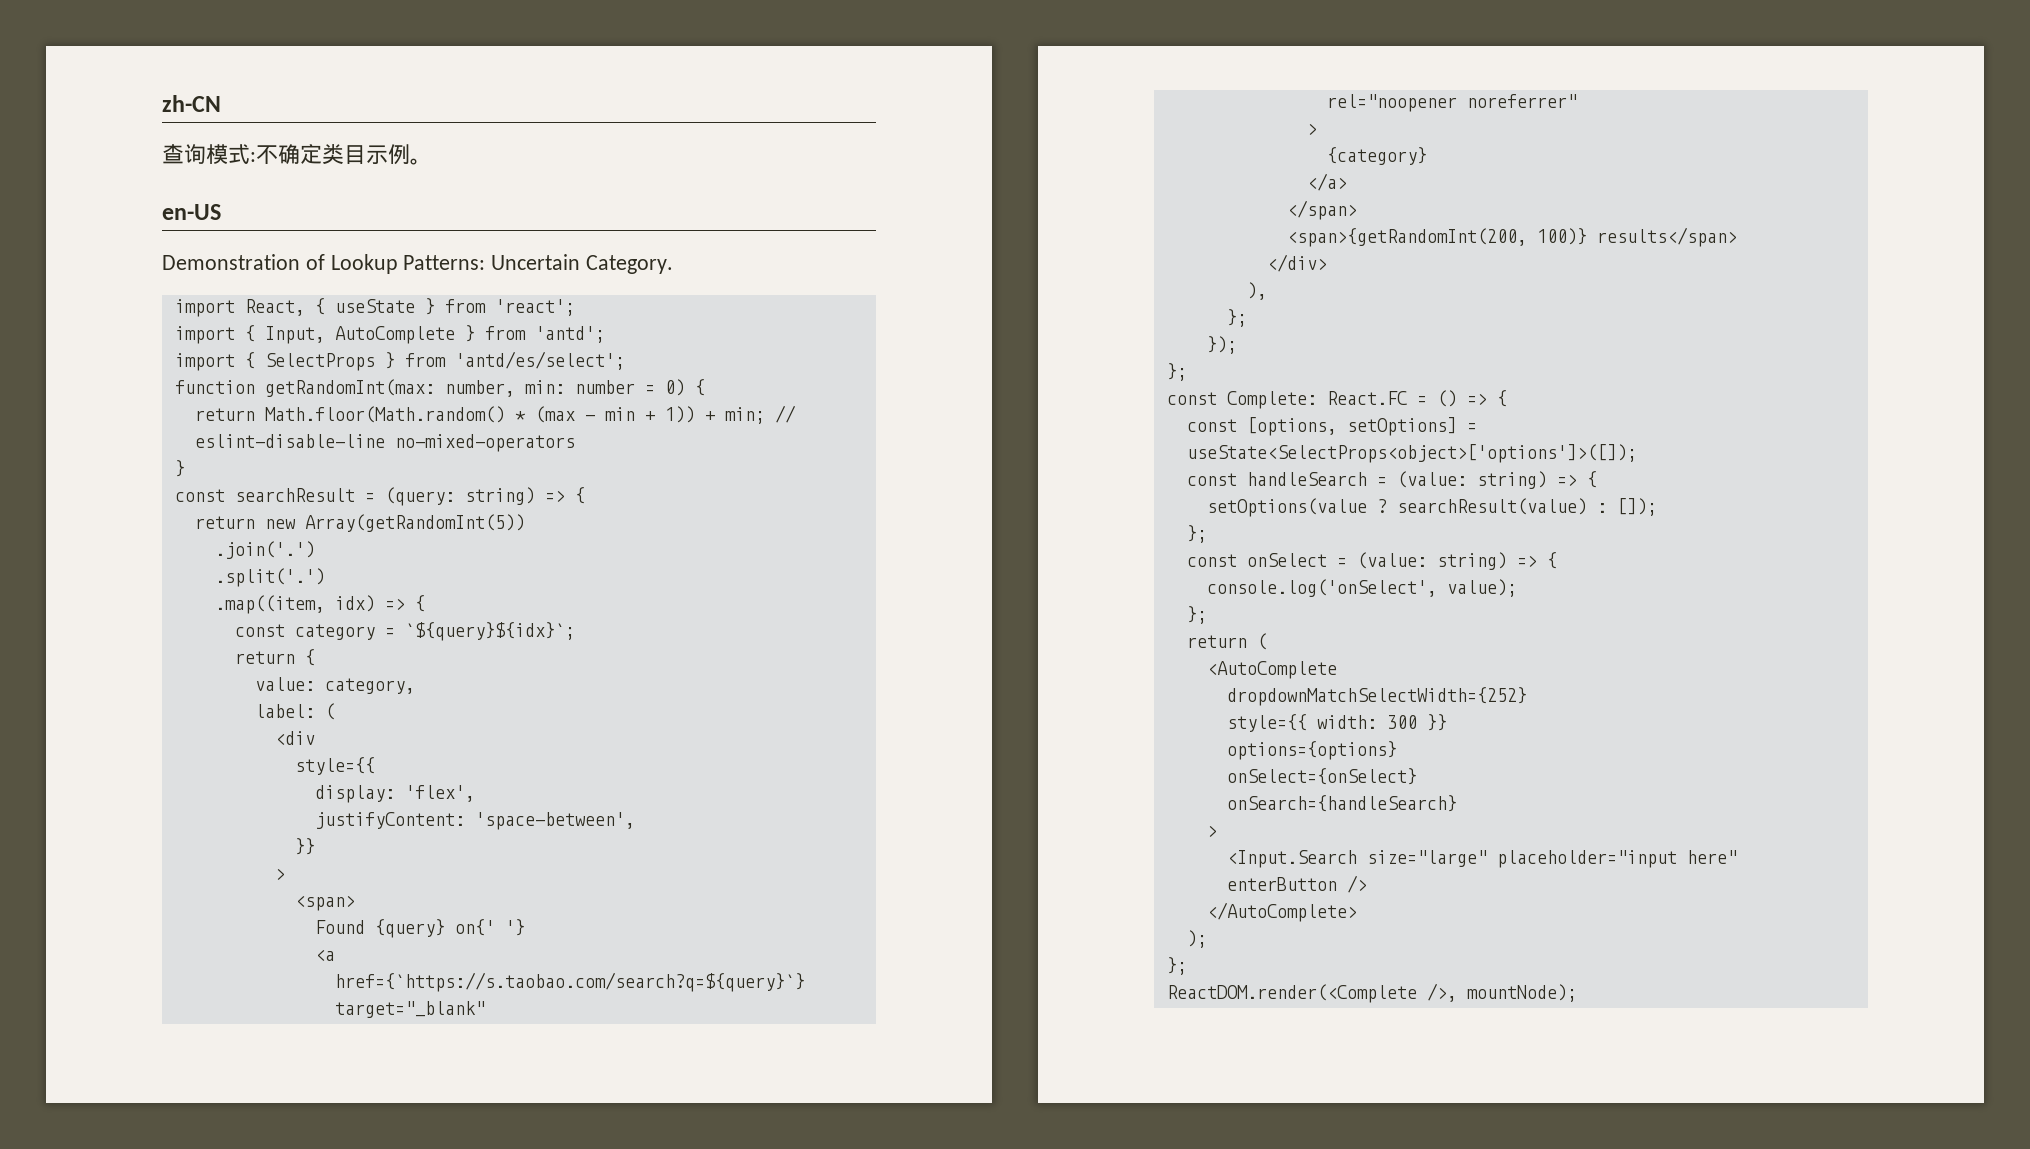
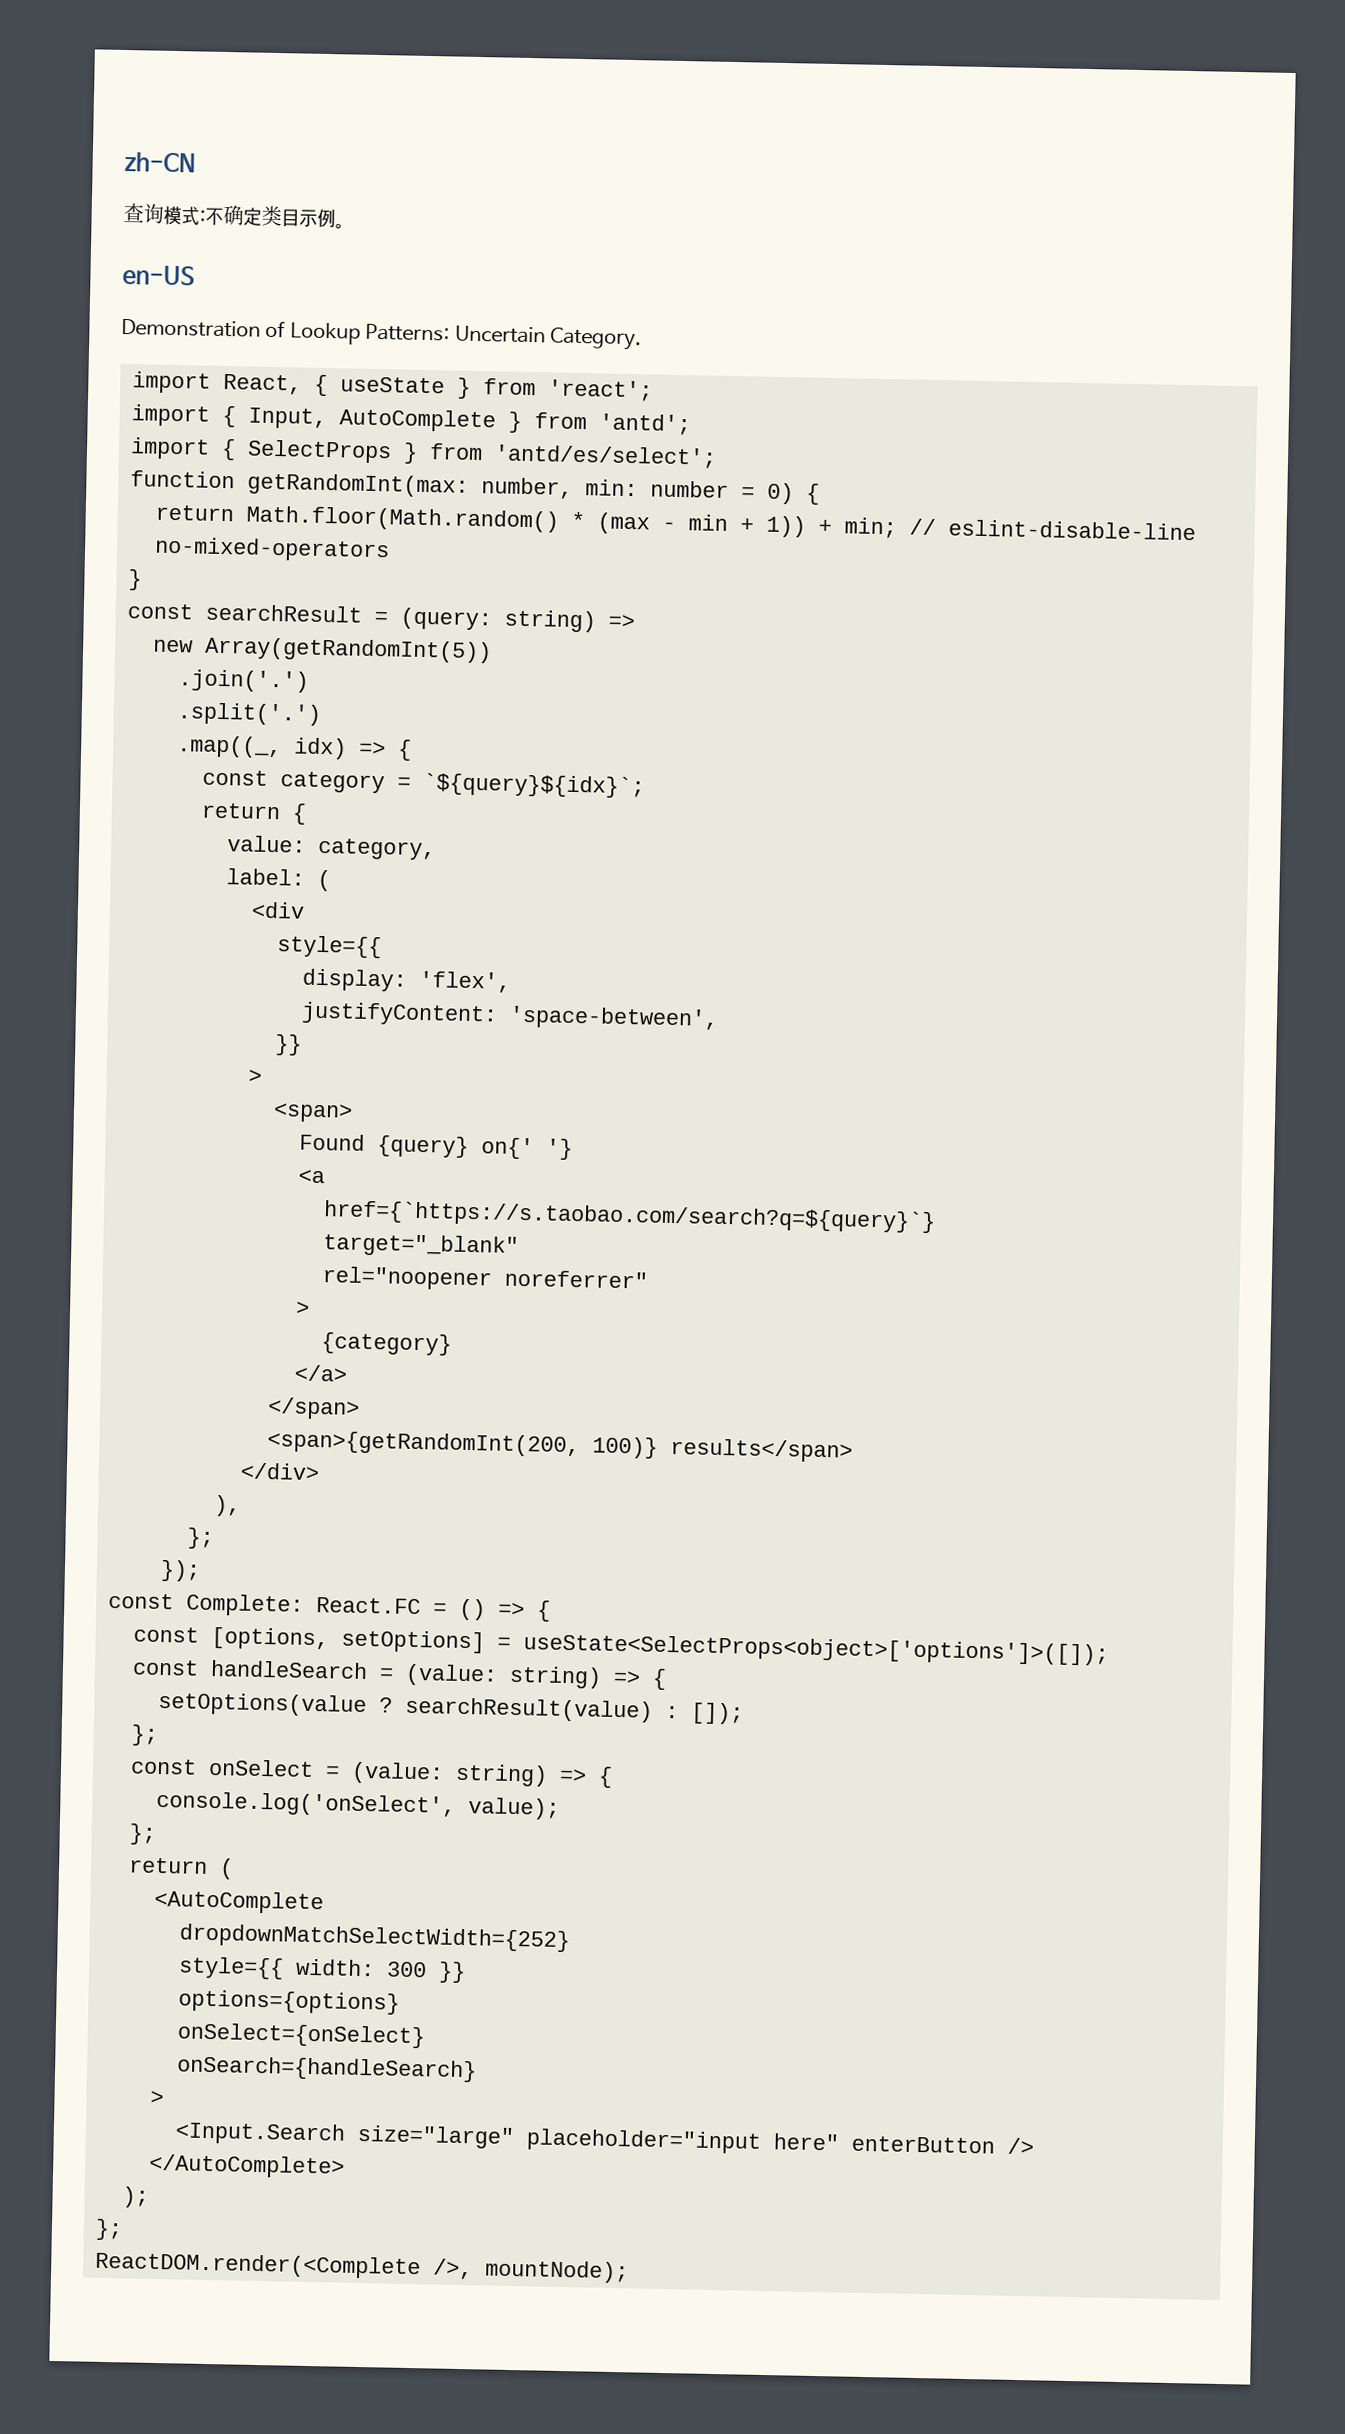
- const searchResult = (query: string) => {
- return new Array(getRandomInt(5))
+ const searchResult = (query: string) =>
+ new Array(getRandomInt(5))
- .map((item, idx) => {
+ .map((_, idx) => {
  });
- };

